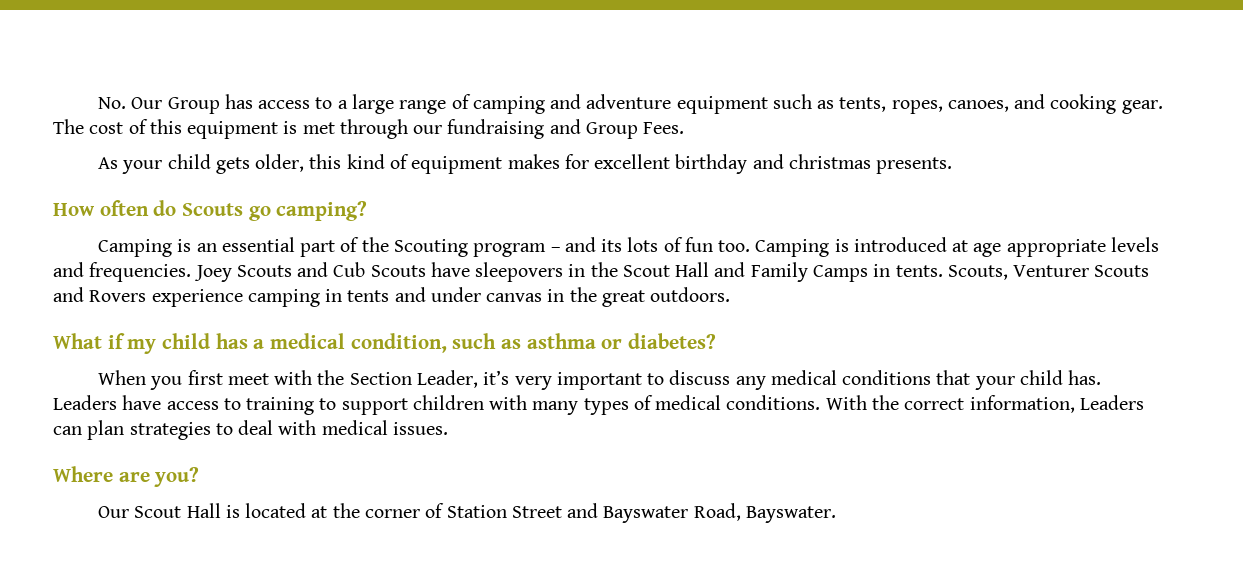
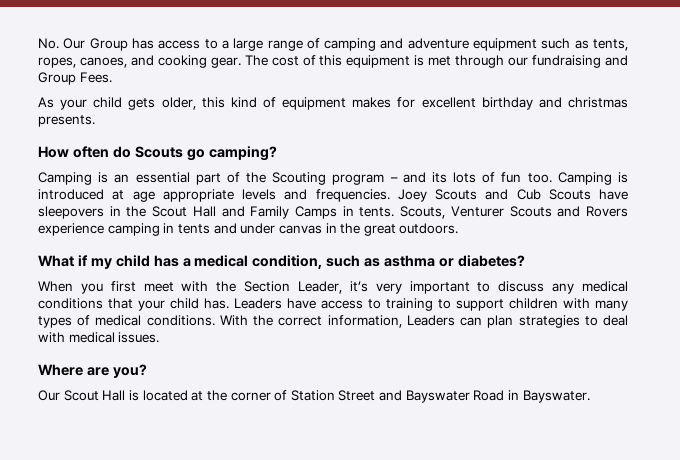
- Our Scout Hall is located at the corner of Station Street and Bayswater Road, Bayswater.
+ Our Scout Hall is located at the corner of Station Street and Bayswater Road in Bayswater.

